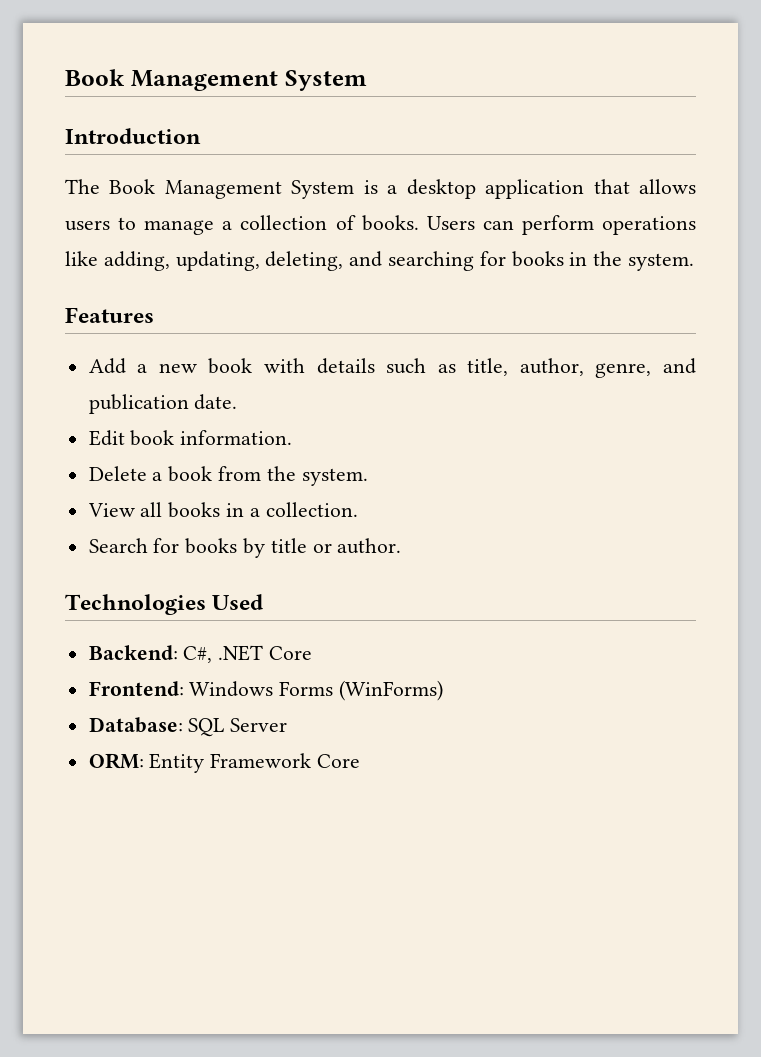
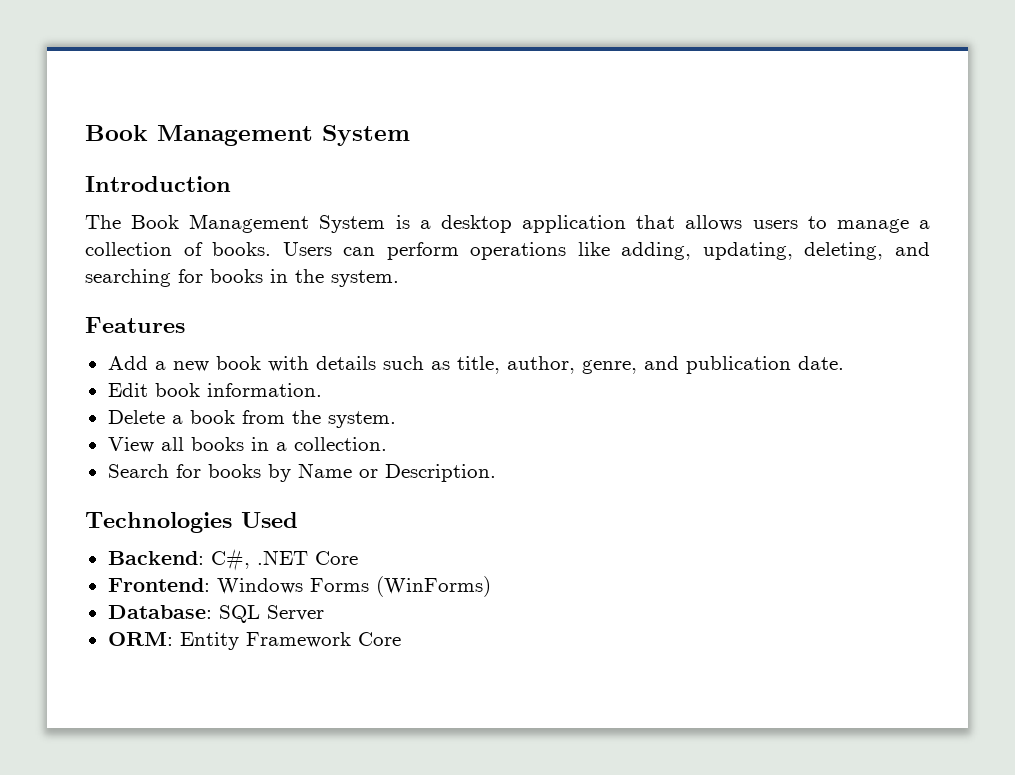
- Search for books by title or author.
+ Search for books by Name or Description.

